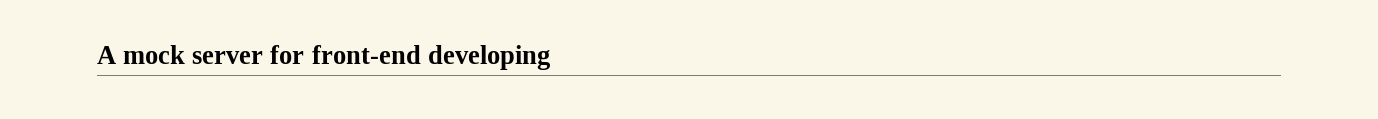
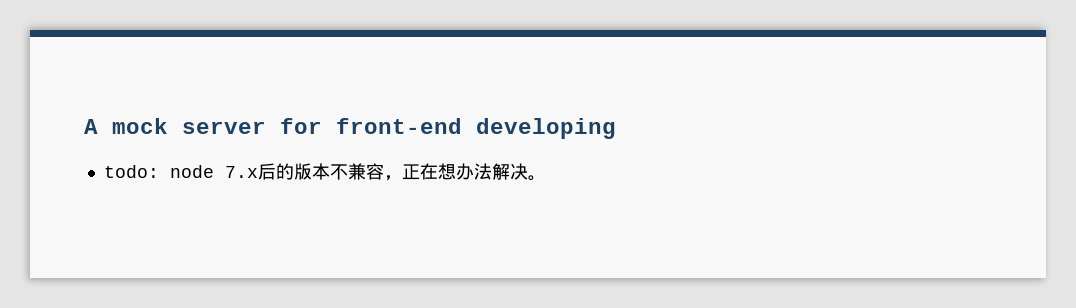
+ todo: node 7.x后的版本不兼容，正在想办法解决。

